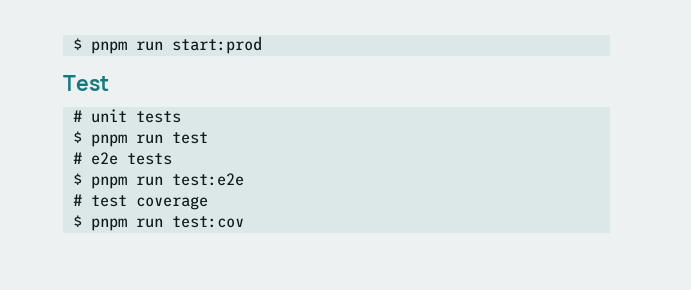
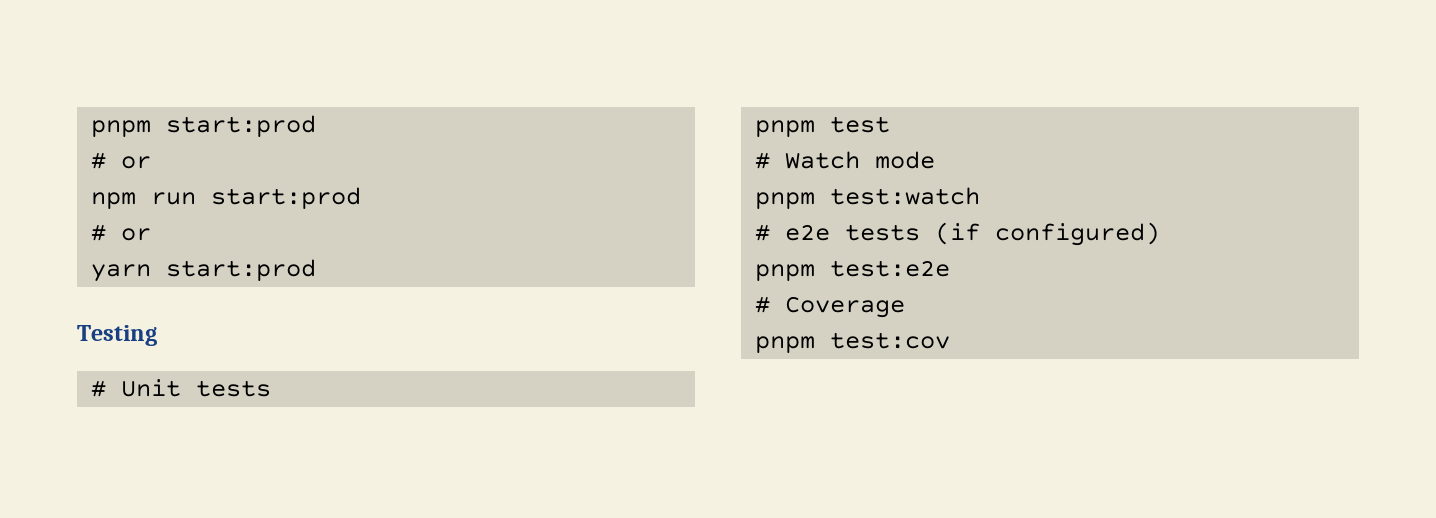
- $ pnpm run start:prod
- Test
- # unit tests
- $ pnpm run test
+ pnpm start:prod
+ # or
+ npm run start:prod
+ # or
+ yarn start:prod
+ Testing
+ # Unit tests
+ pnpm test
+ # Watch mode
+ pnpm test:watch
- # e2e tests
- $ pnpm run test:e2e
+ # e2e tests (if configured)
+ pnpm test:e2e
- # test coverage
- $ pnpm run test:cov
+ # Coverage
+ pnpm test:cov

